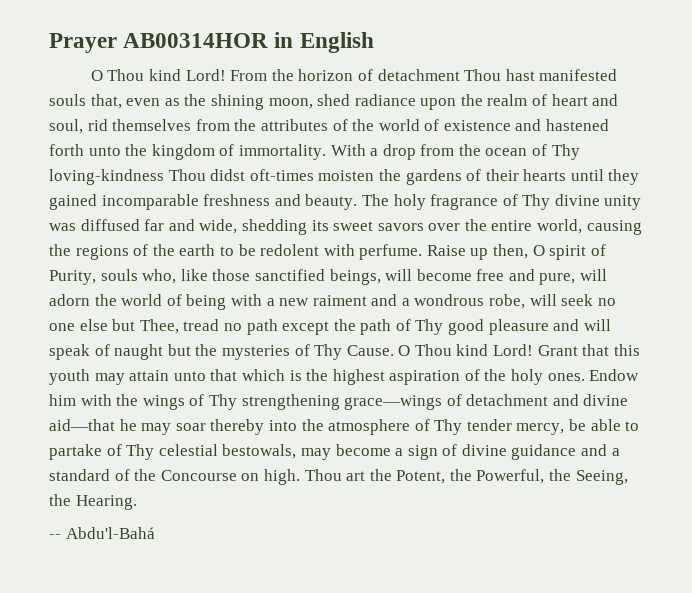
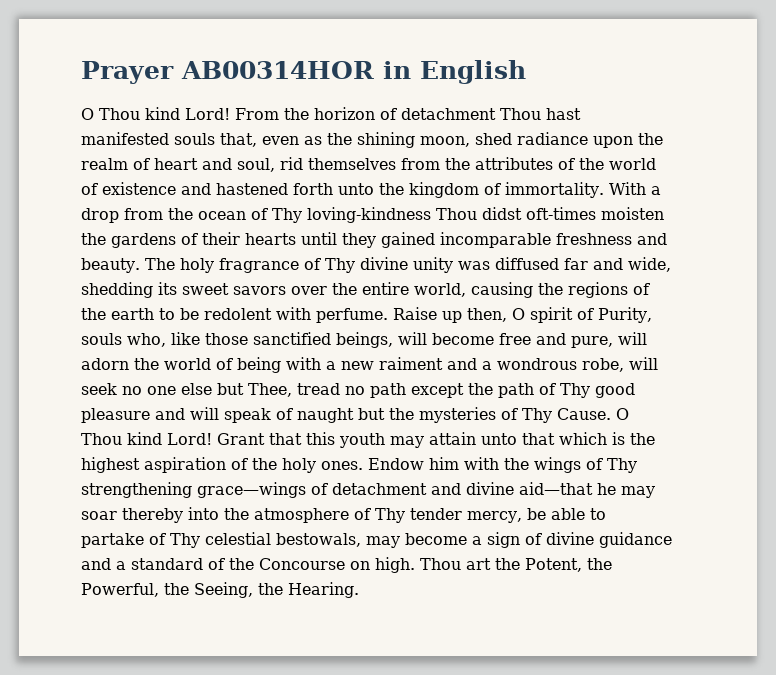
- -- Abdu'l-Bahá

